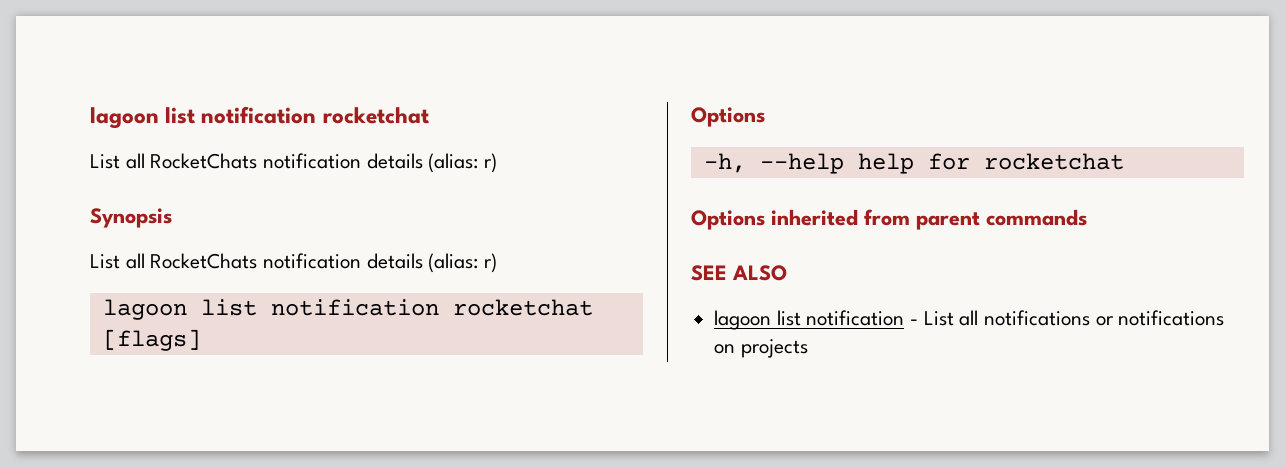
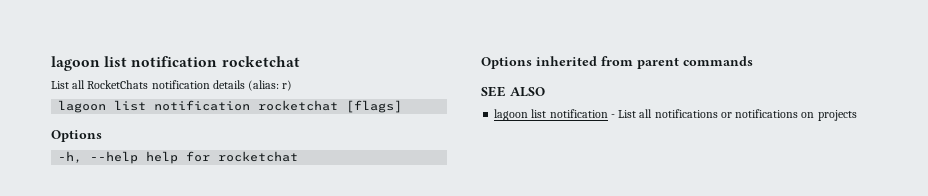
- Synopsis
- List all RocketChats notification details (alias: r)

